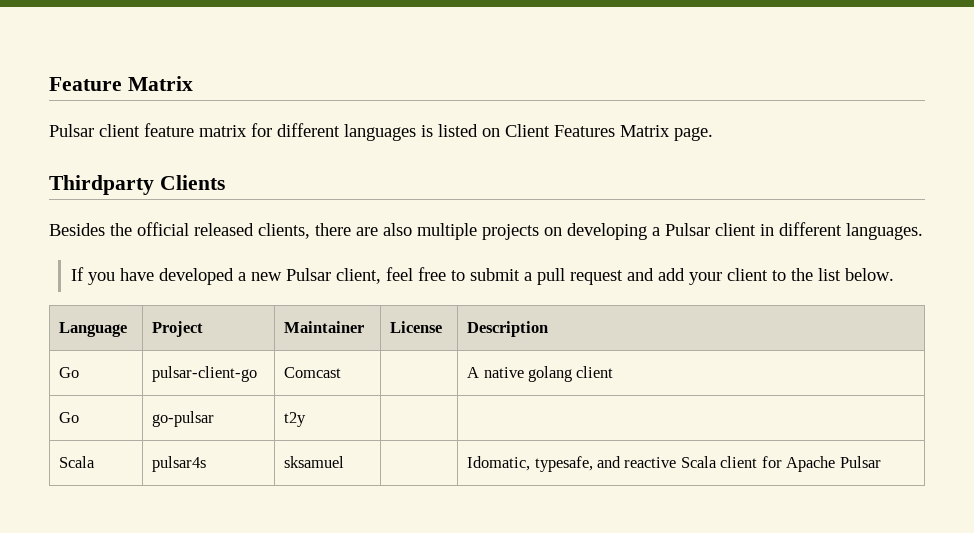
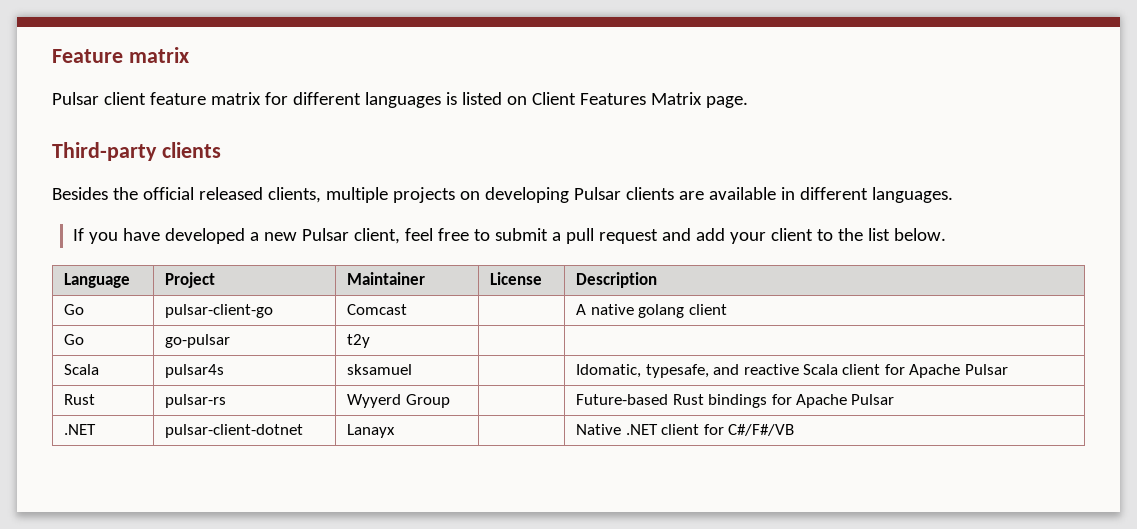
- Feature Matrix
+ Feature matrix
- Thirdparty Clients
+ Third-party clients
- Besides the official released clients, there are also multiple projects on developing a Pulsar client in different languages.
+ Besides the official released clients, multiple projects on developing Pulsar clients are available in different languages.
+ Rust | pulsar-rs | Wyyerd Group | | Future-based Rust bindings for Apache Pulsar
+ .NET | pulsar-client-dotnet | Lanayx | | Native .NET client for C#/F#/VB

